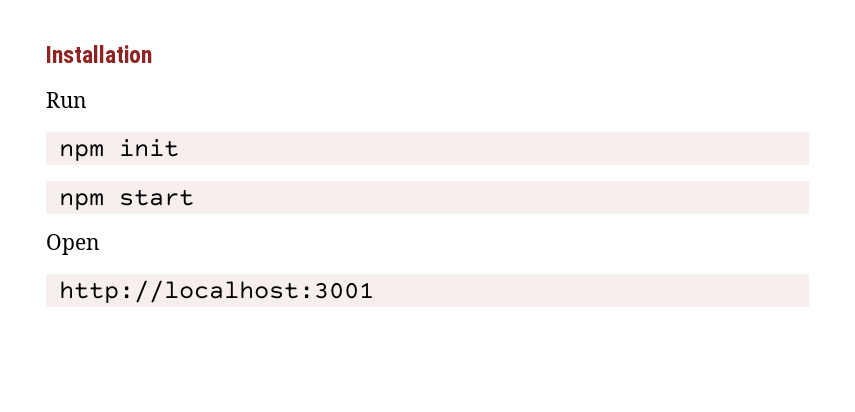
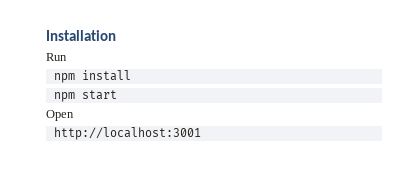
- npm init
+ npm install

